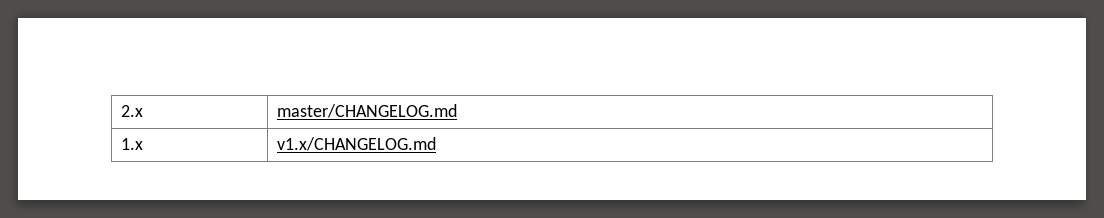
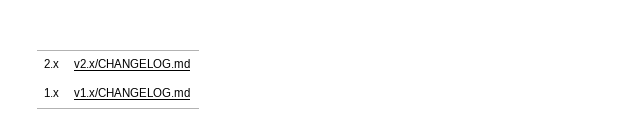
- 2.x | master/CHANGELOG.md
+ 2.x | v2.x/CHANGELOG.md

